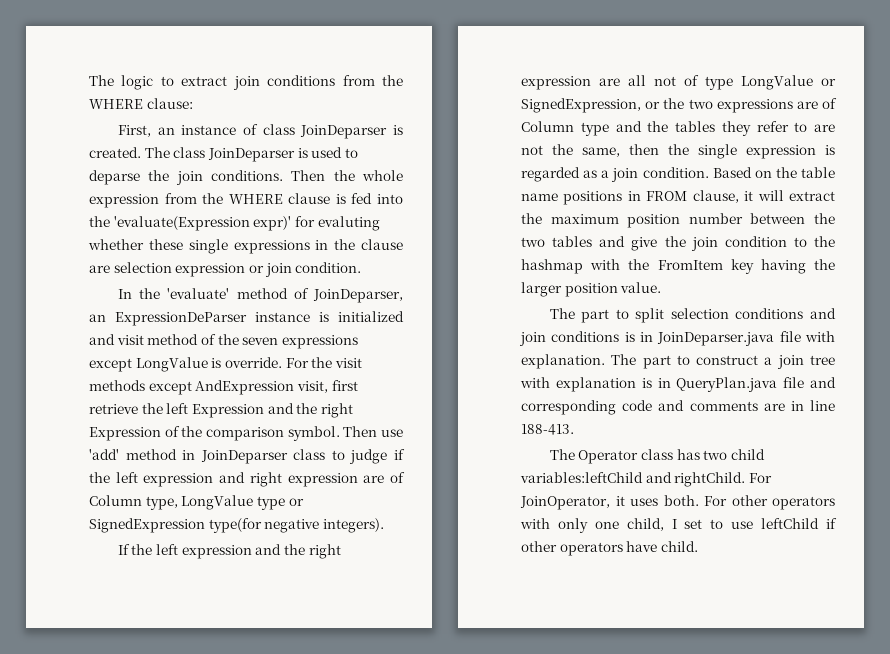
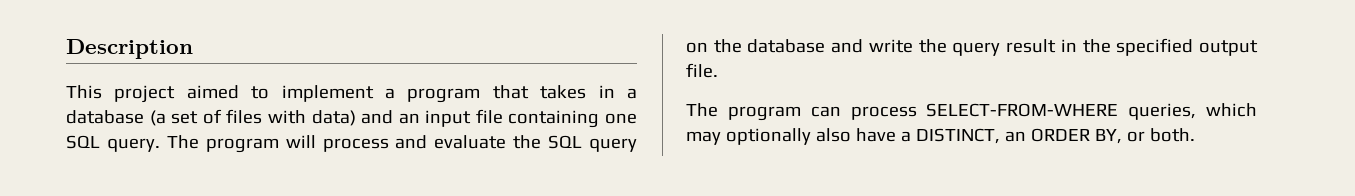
- The logic to extract join conditions from the WHERE clause:
- First, an instance of class JoinDeparser is created. The class JoinDeparser is used to deparse the join conditions. Then the whole expression from the WHERE clause is fed into the 'evaluate(Expression expr)' for evaluting whether these single expressions in the clause are selection expression or join condition.
- In the 'evaluate' method of JoinDeparser, an ExpressionDeParser instance is initialized and visit method of the seven expressions except LongValue is override. For the visit methods except AndExpression visit, first retrieve the left Expression and the right Expression of the comparison symbol. Then use 'add' method in JoinDeparser class to judge if the left expression and right expression are of Column type, LongValue type or SignedExpression type(for negative integers).
- If the left expression and the right expression are all not of type LongValue or SignedExpression, or the two expressions are of Column type and the tables they refer to are not the same, then the single expression is regarded as a join condition. Based on the table name positions in FROM clause, it will extract the maximum position number between the two tables and give the join condition to the hashmap with the FromItem key having the larger position value.
- The part to split selection conditions and join conditions is in JoinDeparser.java file with explanation. The part to construct a join tree with explanation is in QueryPlan.java file and corresponding code and comments are in line 188-413.
- The Operator class has two child variables:leftChild and rightChild. For JoinOperator, it uses both. For other operators with only one child, I set to use leftChild if other operators have child.
+ Description
+ This project aimed to implement a program that takes in a database (a set of files with data) and an input file containing one SQL query. The program will process and evaluate the SQL query on the database and write the query result in the specified output file.
+ The program can process SELECT-FROM-WHERE queries, which may optionally also have a DISTINCT, an ORDER BY, or both.

